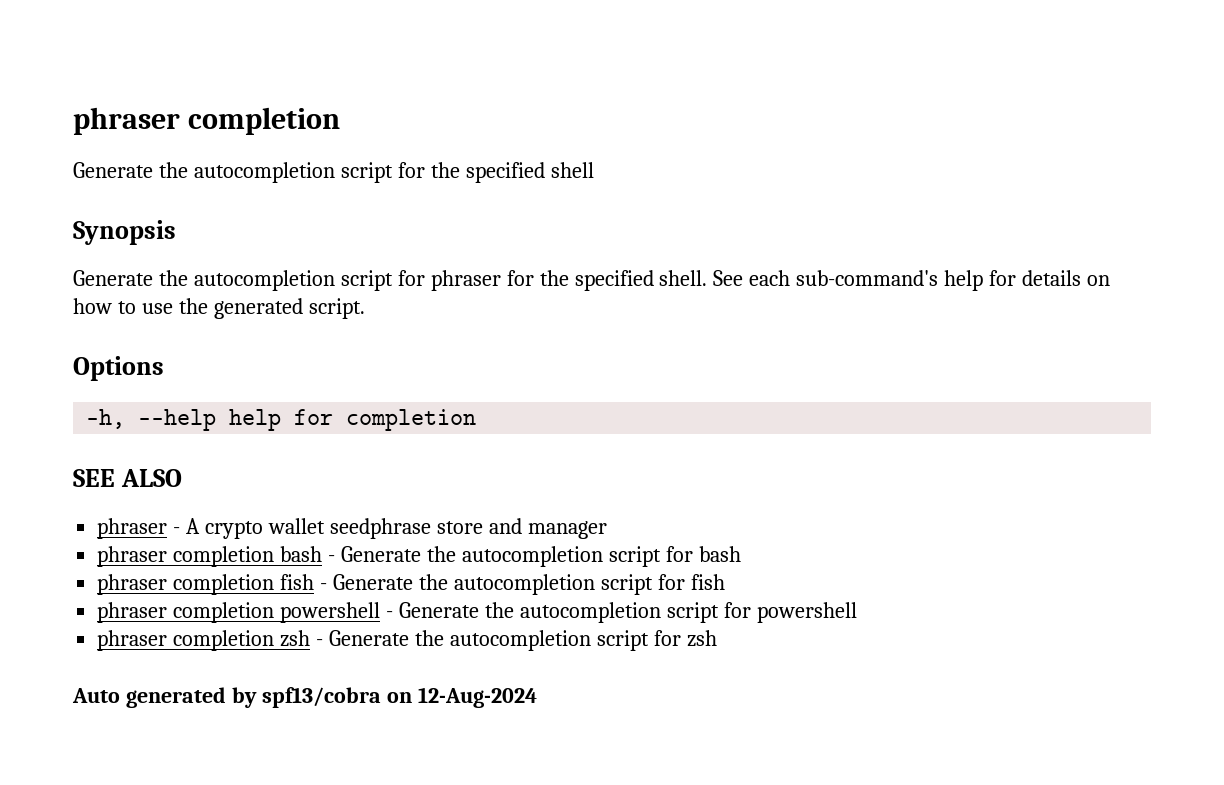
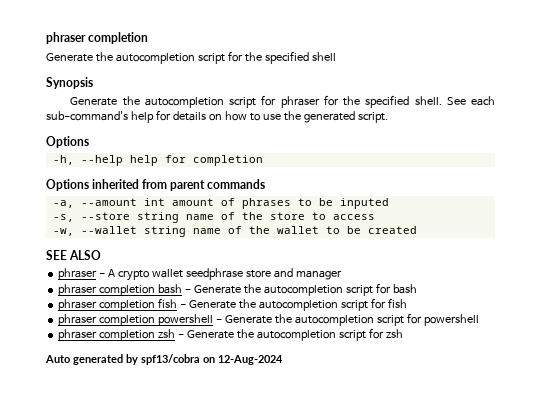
+ Options inherited from parent commands
+ -a, --amount int amount of phrases to be inputed
+ -s, --store string name of the store to access
+ -w, --wallet string name of the wallet to be created

